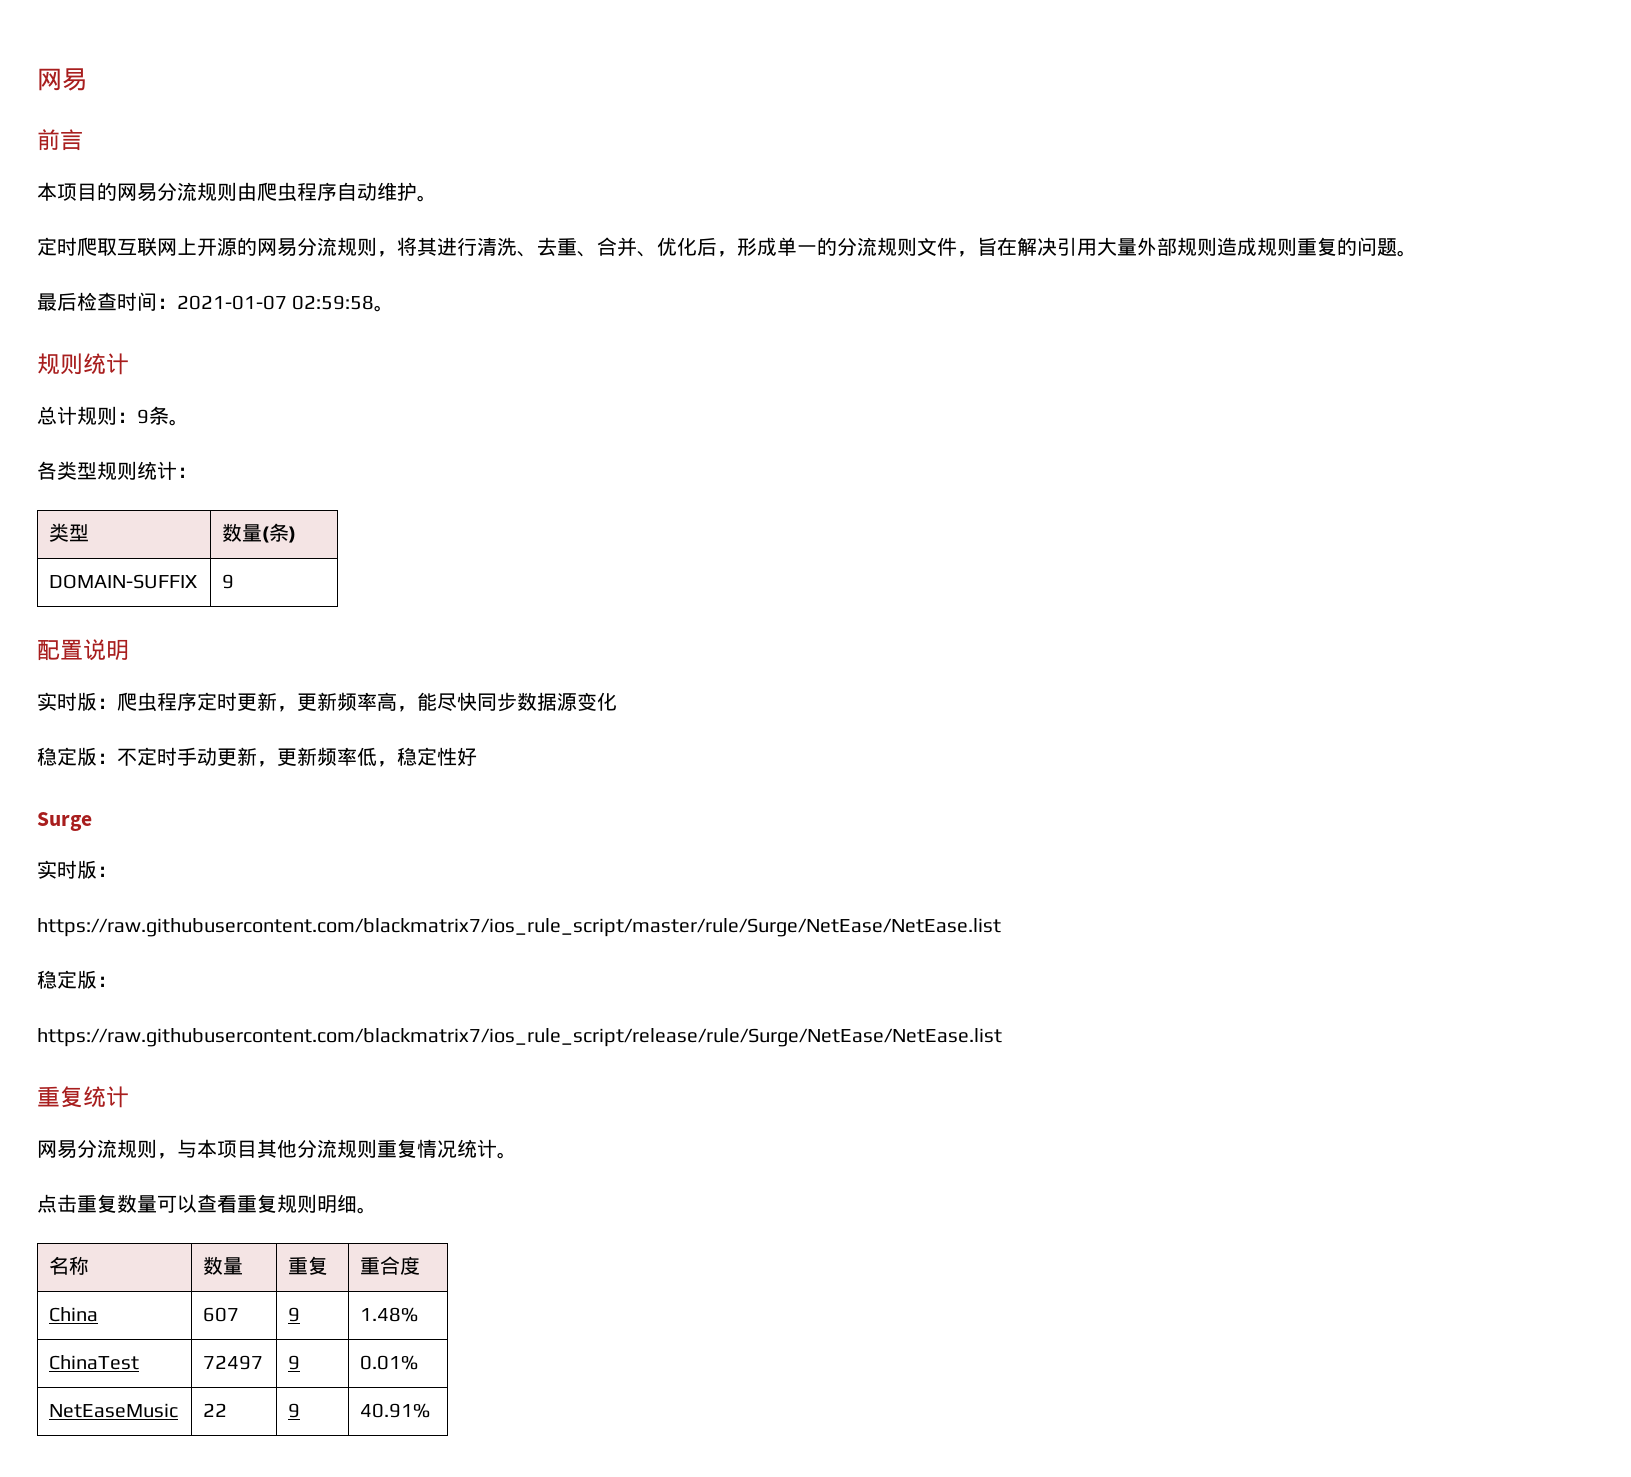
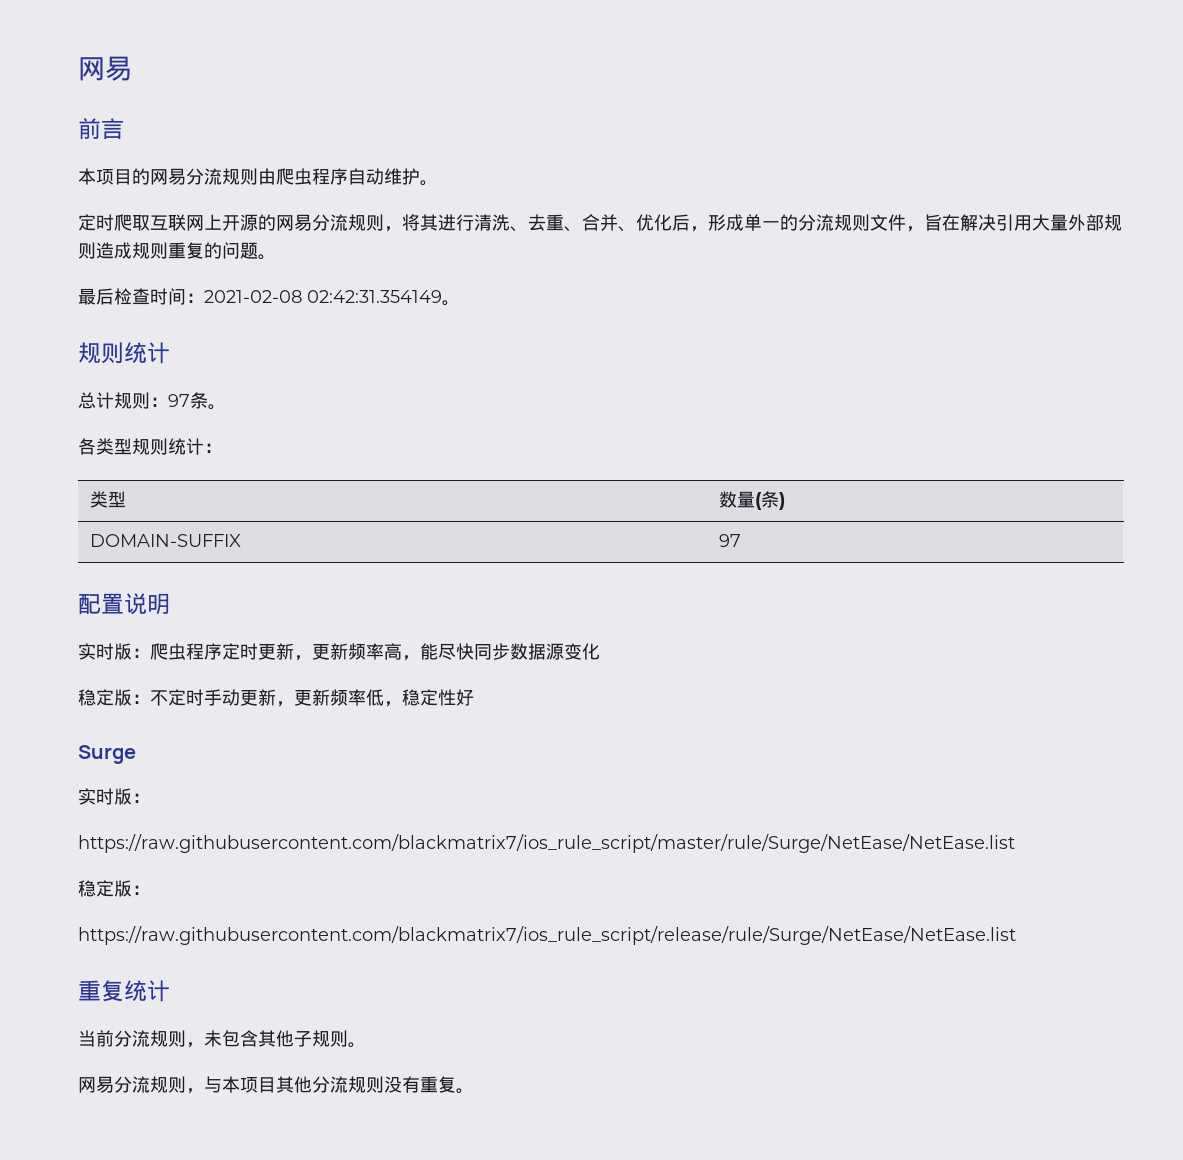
- 最后检查时间：2021-01-07 02:59:58。
+ 最后检查时间：2021-02-08 02:42:31.354149。
- 总计规则：9条。
+ 总计规则：97条。
- DOMAIN-SUFFIX | 9
+ DOMAIN-SUFFIX | 97
+ 当前分流规则，未包含其他子规则。
- 网易分流规则，与本项目其他分流规则重复情况统计。
- 点击重复数量可以查看重复规则明细。
- 名称 | 数量 | 重复 | 重合度
- China | 607 | 9 | 1.48%
- ChinaTest | 72497 | 9 | 0.01%
- NetEaseMusic | 22 | 9 | 40.91%
+ 网易分流规则，与本项目其他分流规则没有重复。

